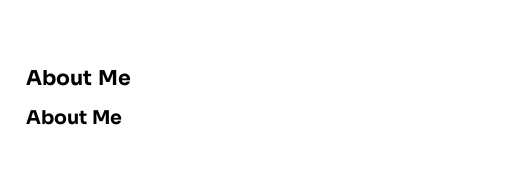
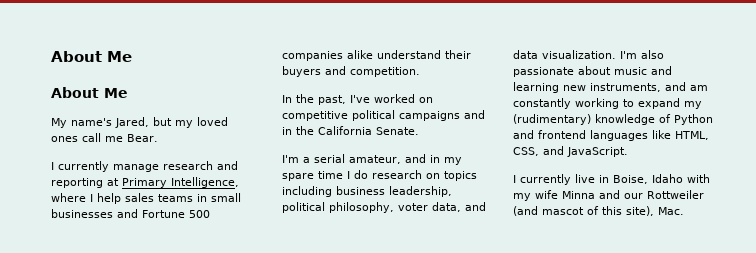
+ My name's Jared, but my loved ones call me Bear.
+ I currently manage research and reporting at Primary Intelligence, where I help sales teams in small businesses and Fortune 500 companies alike understand their buyers and competition.
+ In the past, I've worked on competitive political campaigns and in the California Senate.
+ I'm a serial amateur, and in my spare time I do research on topics including business leadership, political philosophy, voter data, and data visualization. I'm also passionate about music and learning new instruments, and am constantly working to expand my (rudimentary) knowledge of Python and frontend languages like HTML, CSS, and JavaScript.
+ I currently live in Boise, Idaho with my wife Minna and our Rottweiler (and mascot of this site), Mac.

